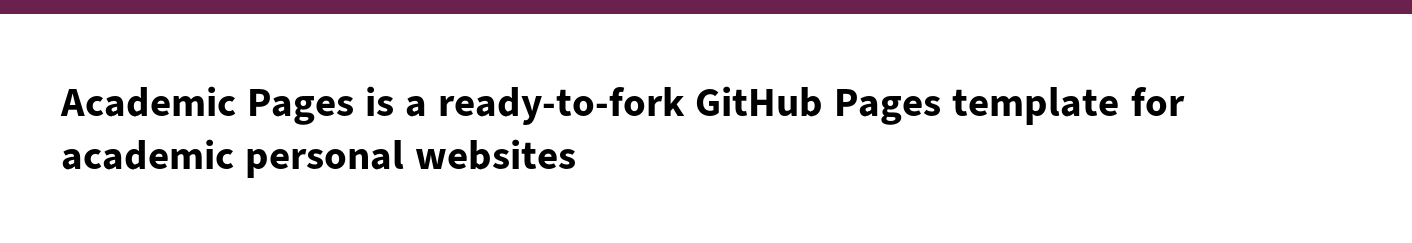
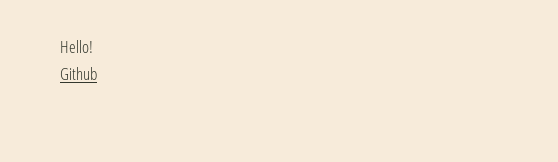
- Academic Pages is a ready-to-fork GitHub Pages template for academic personal websites
+ Hello!
+ Github

